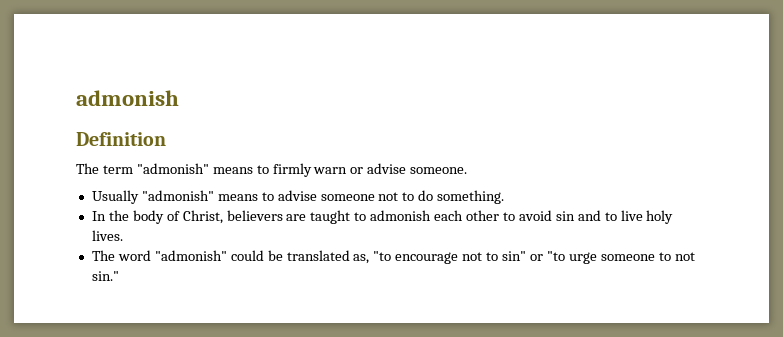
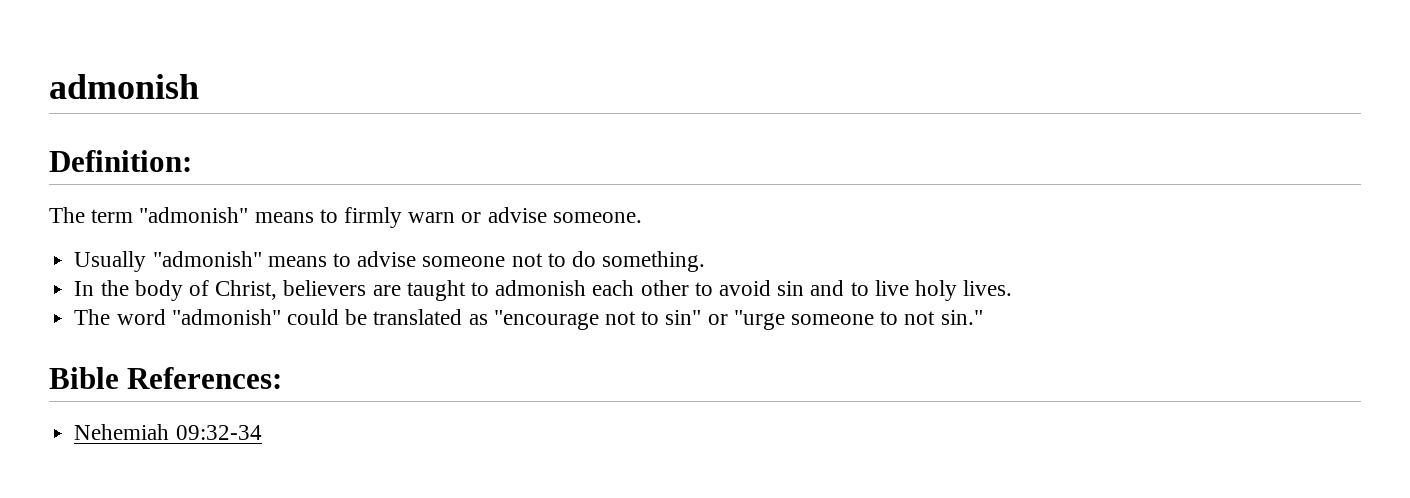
- Definition
+ Definition:
- The word "admonish" could be translated as, "to encourage not to sin" or "to urge someone to not sin."
+ The word "admonish" could be translated as "encourage not to sin" or "urge someone to not sin."
+ Bible References:
+ Nehemiah 09:32-34

